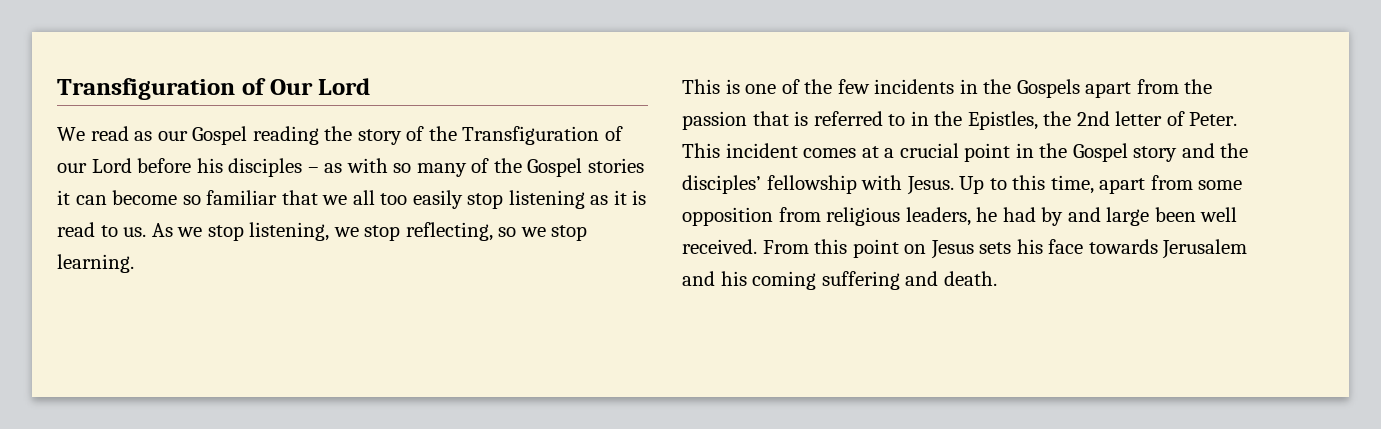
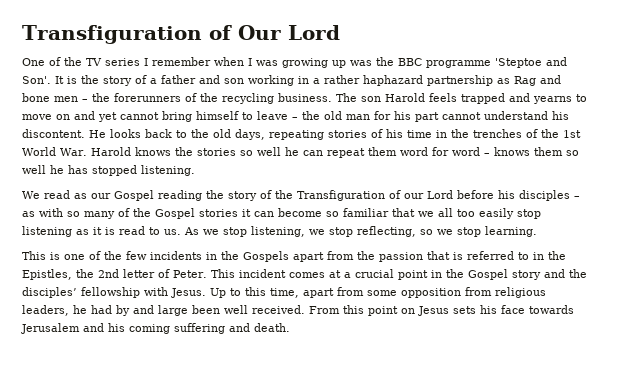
+ One of the TV series I remember when I was growing up was the BBC programme 'Steptoe and Son'. It is the story of a father and son working in a rather haphazard partnership as Rag and bone men – the forerunners of the recycling business. The son Harold feels trapped and yearns to move on and yet cannot bring himself to leave – the old man for his part cannot understand his discontent. He looks back to the old days, repeating stories of his time in the trenches of the 1st World War. Harold knows the stories so well he can repeat them word for word – knows them so well he has stopped listening.

